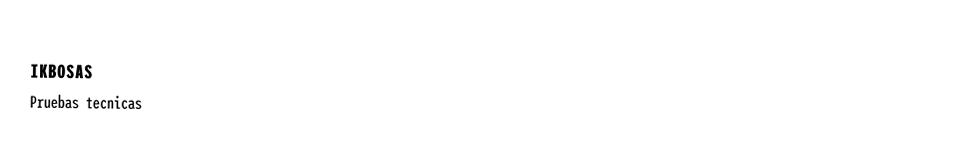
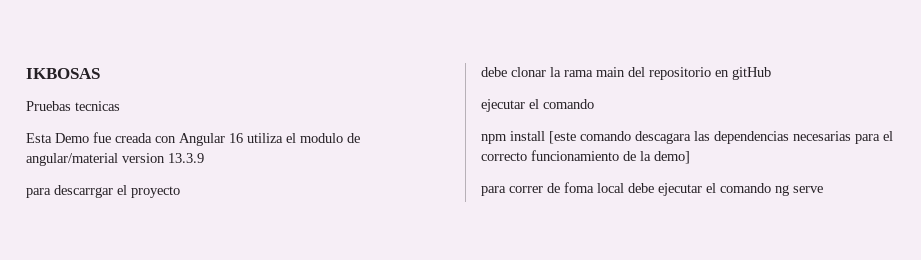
+ Esta Demo fue creada con Angular 16 utiliza el modulo de angular/material version 13.3.9
+ para descarrgar el proyecto
+ debe clonar la rama main del repositorio en gitHub
+ ejecutar el comando
+ npm install [este comando descagara las dependencias necesarias para el correcto funcionamiento de la demo]
+ para correr de foma local debe ejecutar el comando ng serve

